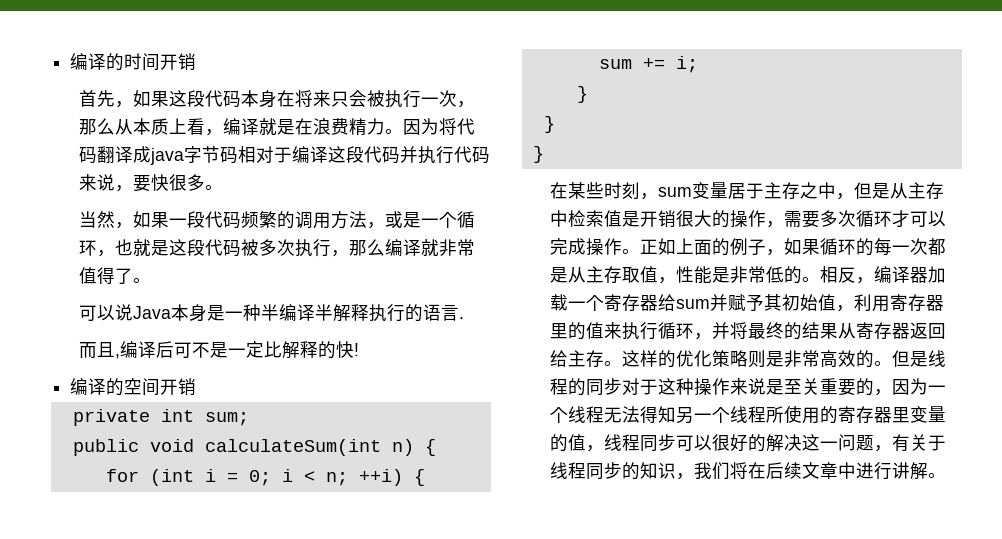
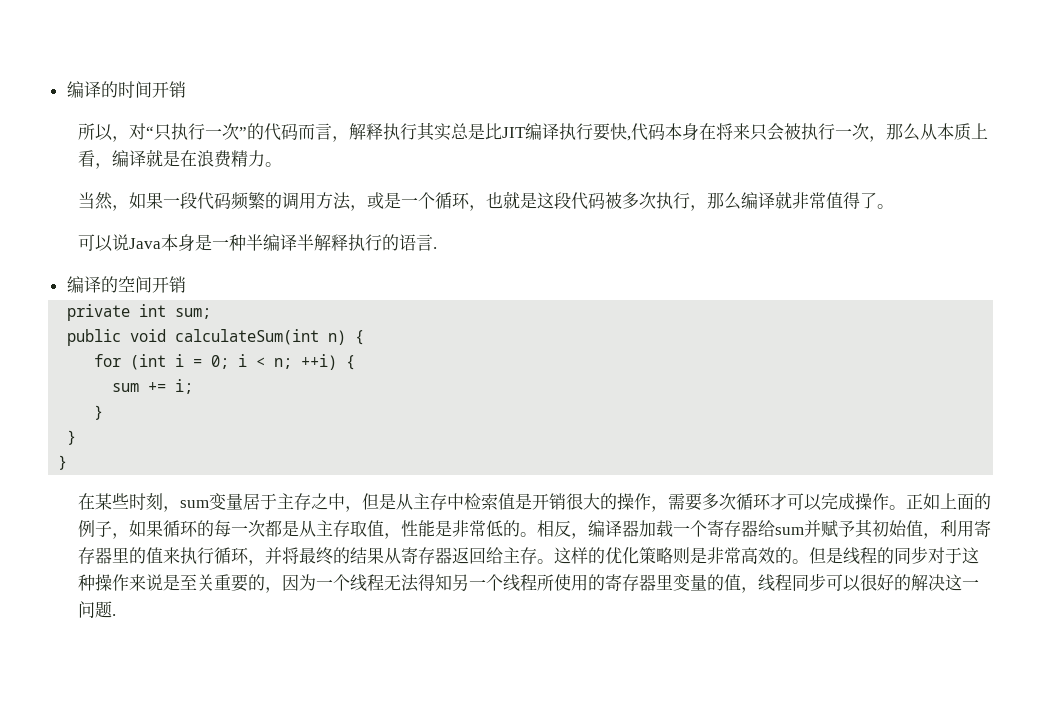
- 首先，如果这段代码本身在将来只会被执行一次，那么从本质上看，编译就是在浪费精力。因为将代码翻译成java字节码相对于编译这段代码并执行代码来说，要快很多。
+ 所以，对“只执行一次”的代码而言，解释执行其实总是比JIT编译执行要快,代码本身在将来只会被执行一次，那么从本质上看，编译就是在浪费精力。
- 而且,编译后可不是一定比解释的快!
- 但是线程的同步对于这种操作来说是至关重要的，因为一个线程无法得知另一个线程所使用的寄存器里变量的值，线程同步可以很好的解决这一问题，有关于线程同步的知识，我们将在后续文章中进行讲解。
+ 但是线程的同步对于这种操作来说是至关重要的，因为一个线程无法得知另一个线程所使用的寄存器里变量的值，线程同步可以很好的解决这一问题.

